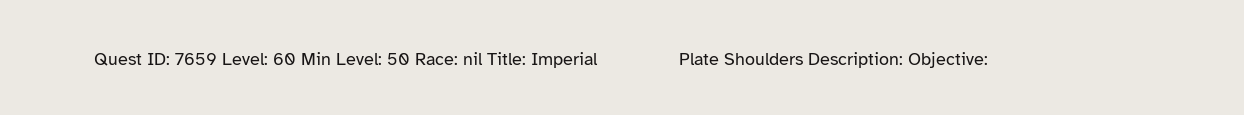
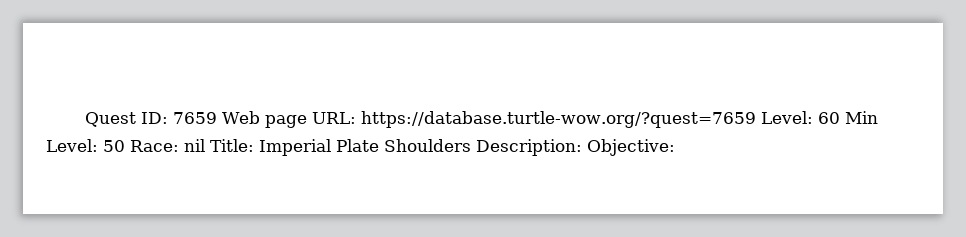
- Quest ID: 7659 Level: 60 Min Level: 50 Race: nil Title: Imperial Plate Shoulders Description: Objective:
+ Quest ID: 7659 Web page URL: https://database.turtle-wow.org/?quest=7659 Level: 60 Min Level: 50 Race: nil Title: Imperial Plate Shoulders Description: Objective:

